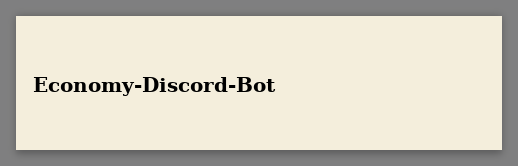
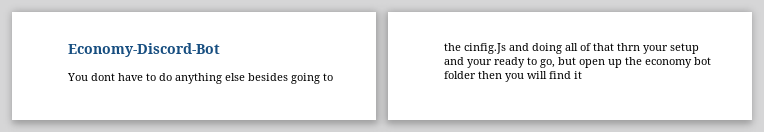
+ You dont have to do anything else besides going to the cinfig.Js and doing all of that thrn your setup and your ready to go, but open up the economy bot folder then you will find it

